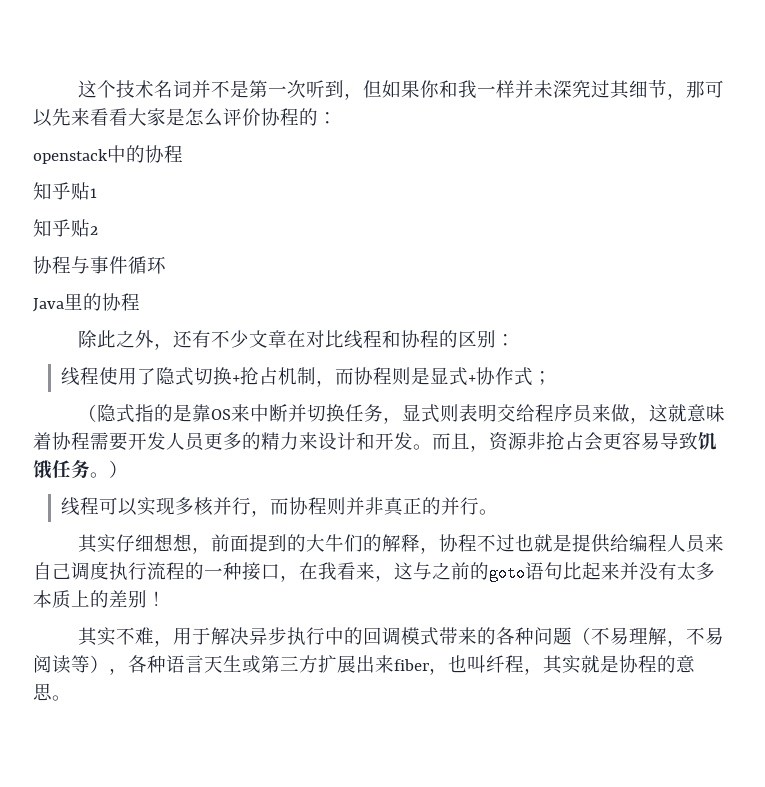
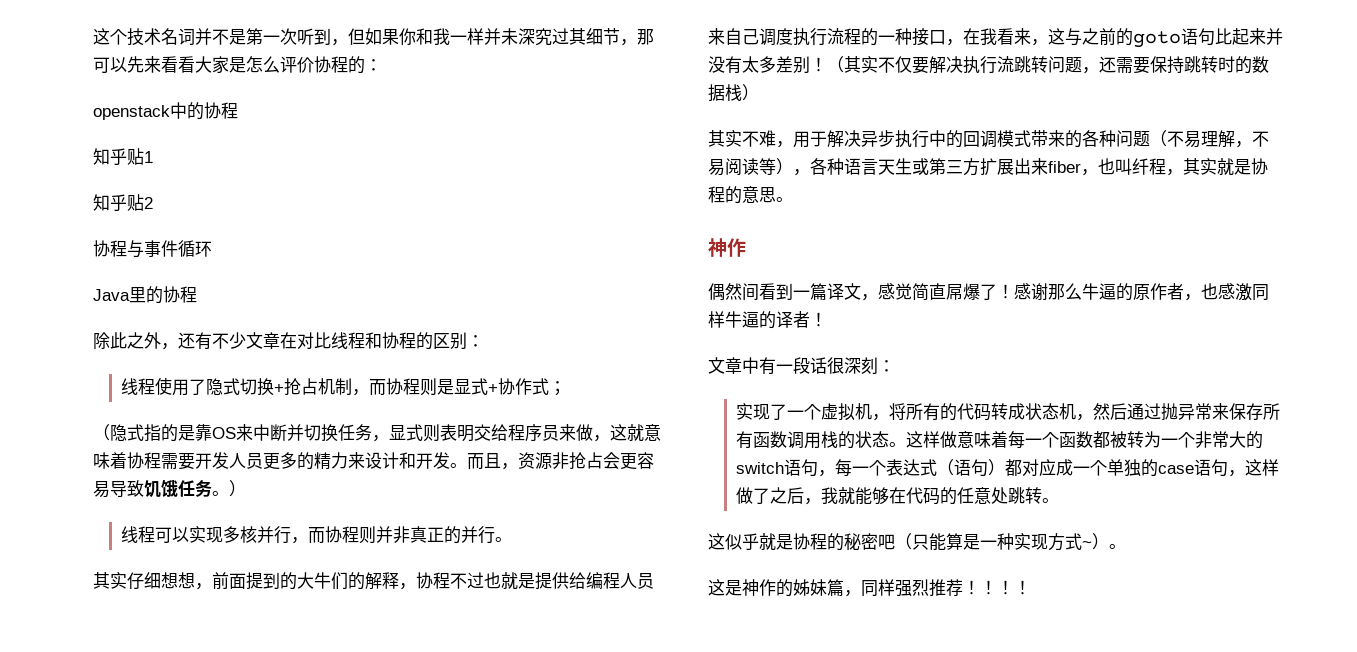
- 其实仔细想想，前面提到的大牛们的解释，协程不过也就是提供给编程人员来自己调度执行流程的一种接口，在我看来，这与之前的goto语句比起来并没有太多本质上的差别！
+ 其实仔细想想，前面提到的大牛们的解释，协程不过也就是提供给编程人员来自己调度执行流程的一种接口，在我看来，这与之前的goto语句比起来并没有太多差别！（其实不仅要解决执行流跳转问题，还需要保持跳转时的数据栈）
  其实不难，用于解决异步执行中的回调模式带来的各种问题（不易理解，不易阅读等），各种语言天生或第三方扩展出来fiber，也叫纤程，其实就是协程的意思。
+ 神作
+ 偶然间看到一篇译文，感觉简直屌爆了！感谢那么牛逼的原作者，也感激同样牛逼的译者！
+ 文章中有一段话很深刻：
+ 实现了一个虚拟机，将所有的代码转成状态机，然后通过抛异常来保存所有函数调用栈的状态。这样做意味着每一个函数都被转为一个非常大的switch语句，每一个表达式（语句）都对应成一个单独的case语句，这样做了之后，我就能够在代码的任意处跳转。
+ 这似乎就是协程的秘密吧（只能算是一种实现方式~）。
+ 这是神作的姊妹篇，同样强烈推荐！！！！

